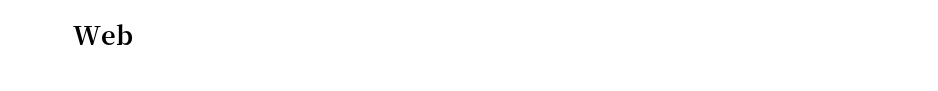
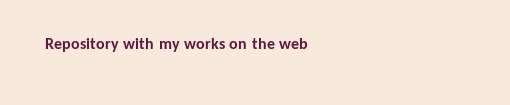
- Web
+ Repository with my works on the web

